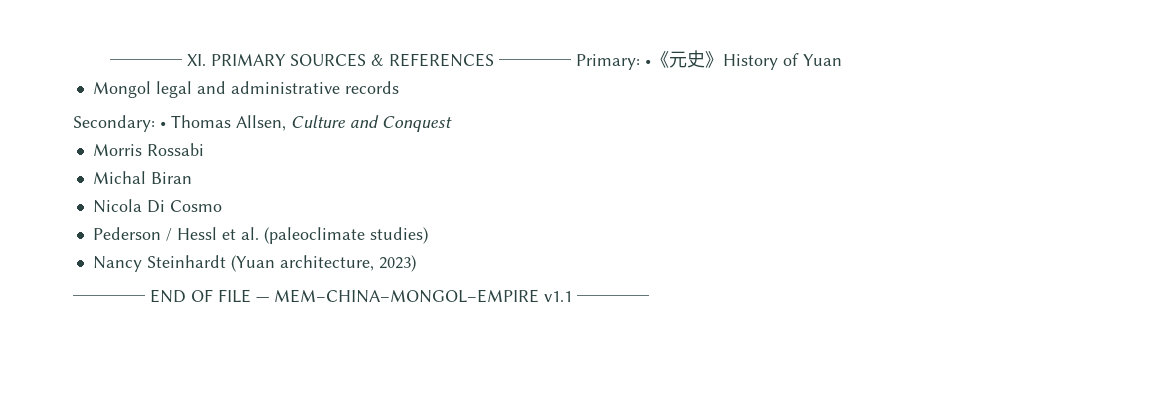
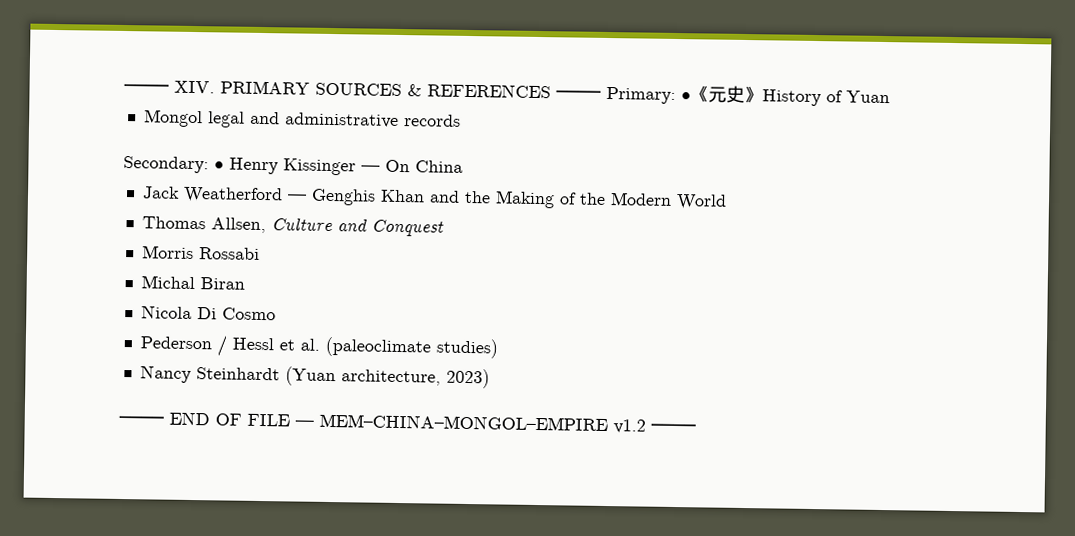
- ──── XI. PRIMARY SOURCES & REFERENCES ──── Primary: •《元史》History of Yuan
+ ──── XIV. PRIMARY SOURCES & REFERENCES ──── Primary: •《元史》History of Yuan
- Secondary: • Thomas Allsen, Culture and Conquest
+ Secondary: • Henry Kissinger — On China
+ Jack Weatherford — Genghis Khan and the Making of the Modern World
+ Thomas Allsen, Culture and Conquest
- ──── END OF FILE — MEM–CHINA–MONGOL–EMPIRE v1.1 ────
+ ──── END OF FILE — MEM–CHINA–MONGOL–EMPIRE v1.2 ────

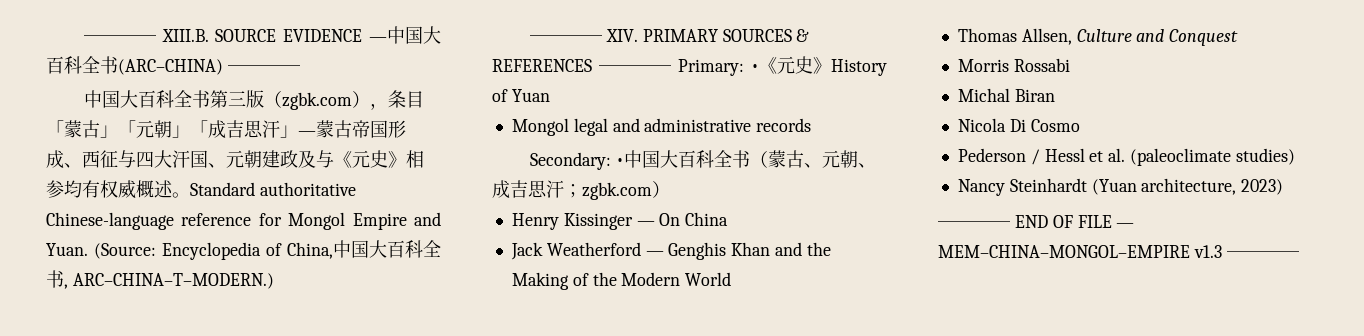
+ ──── XIII.B. SOURCE EVIDENCE —中国大百科全书(ARC–CHINA) ────
+ 中国大百科全书第三版（zgbk.com），条目「蒙古」「元朝」「成吉思汗」—蒙古帝国形成、西征与四大汗国、元朝建政及与《元史》相参均有权威概述。Standard authoritative Chinese-language reference for Mongol Empire and Yuan. (Source: Encyclopedia of China,中国大百科全书, ARC–CHINA–T–MODERN.)
- Secondary: • Henry Kissinger — On China
+ Secondary: •中国大百科全书（蒙古、元朝、成吉思汗；zgbk.com）
+ Henry Kissinger — On China
- ──── END OF FILE — MEM–CHINA–MONGOL–EMPIRE v1.2 ────
+ ──── END OF FILE — MEM–CHINA–MONGOL–EMPIRE v1.3 ────

